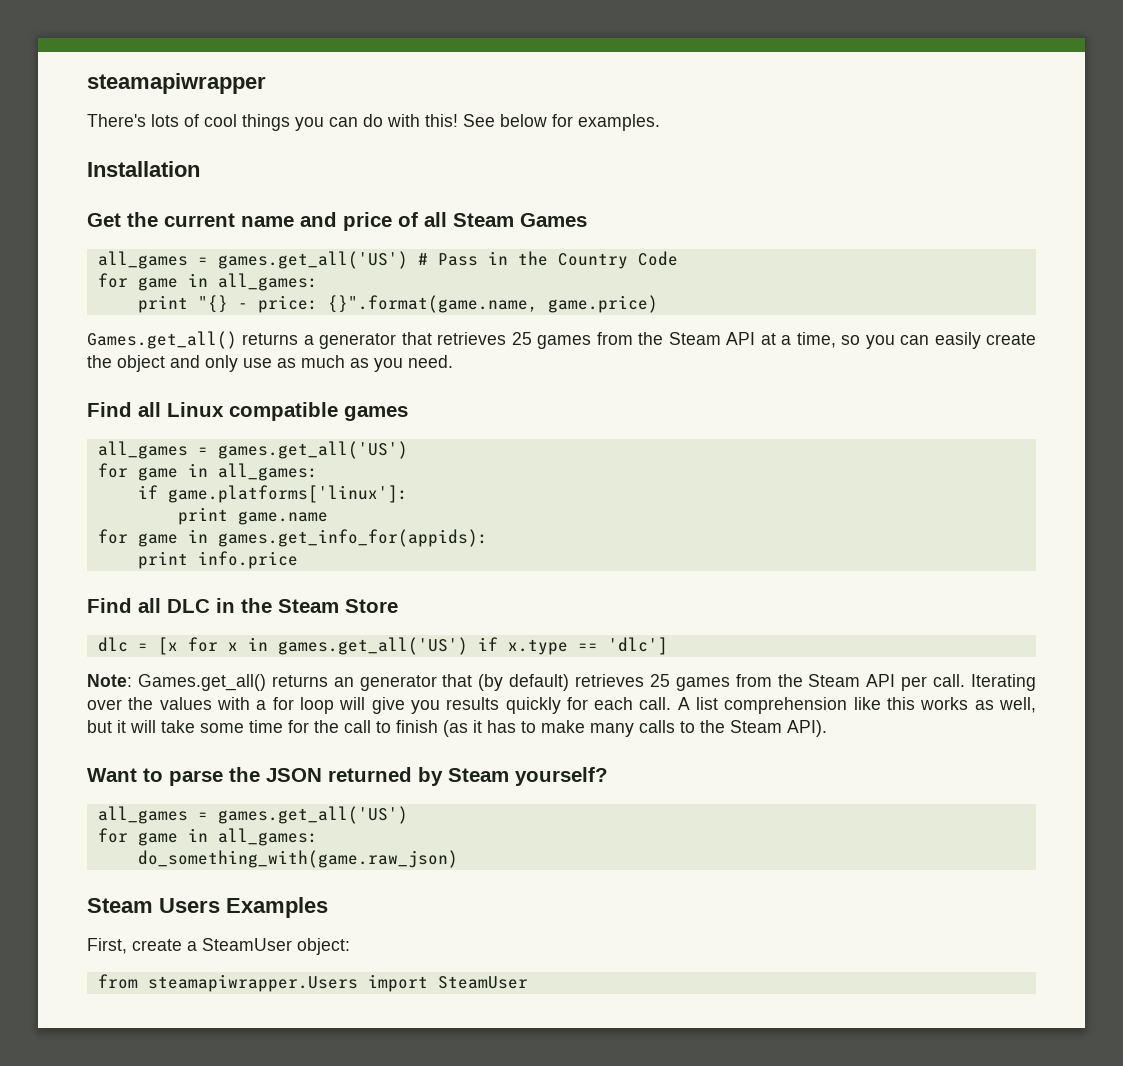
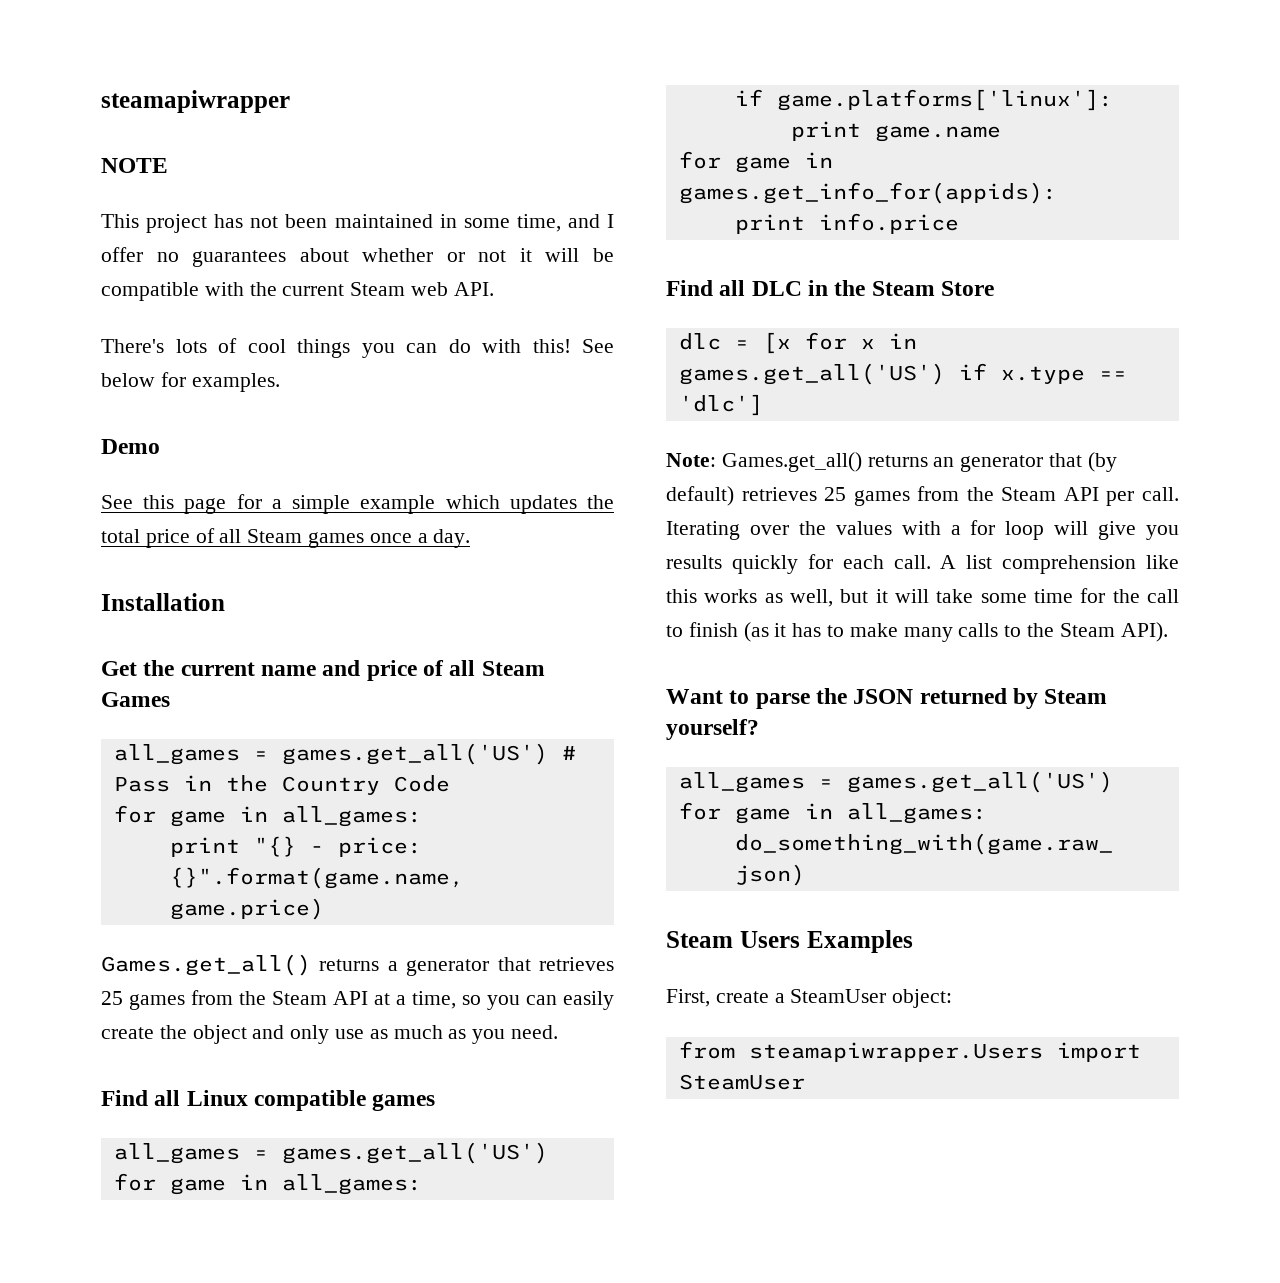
+ NOTE
+ This project has not been maintained in some time, and I offer no guarantees about whether or not it will be compatible with the current Steam web API.
+ Demo
+ See this page for a simple example which updates the total price of all Steam games once a day.

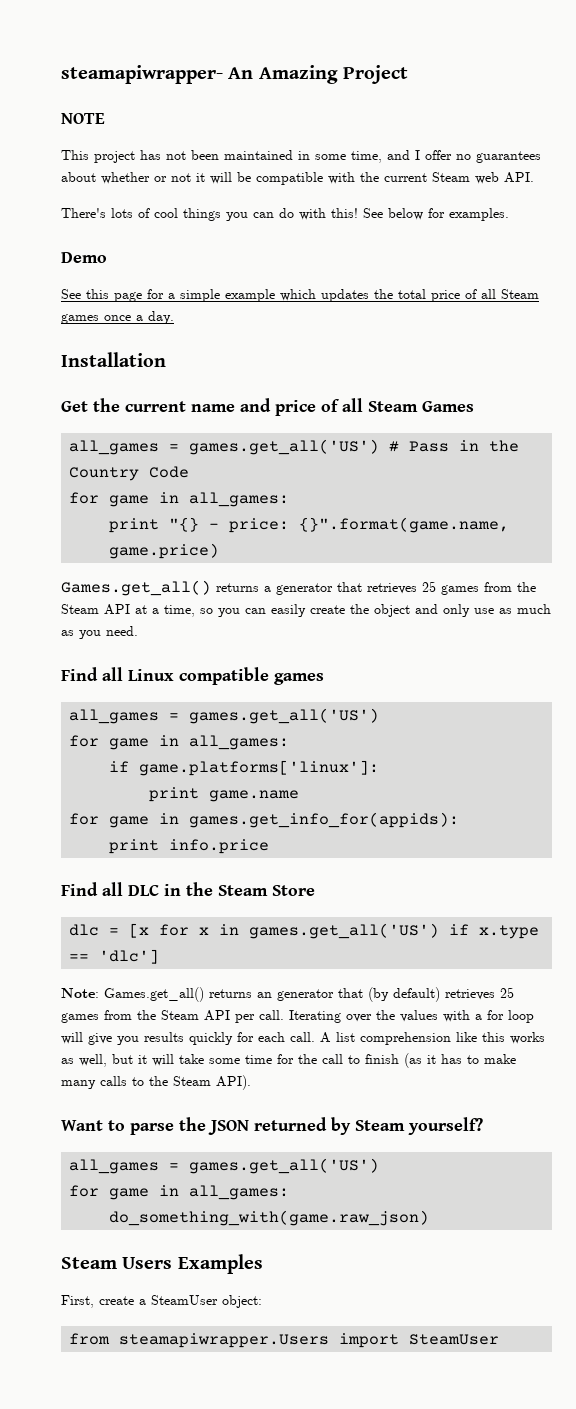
- steamapiwrapper
+ steamapiwrapper- An Amazing Project

